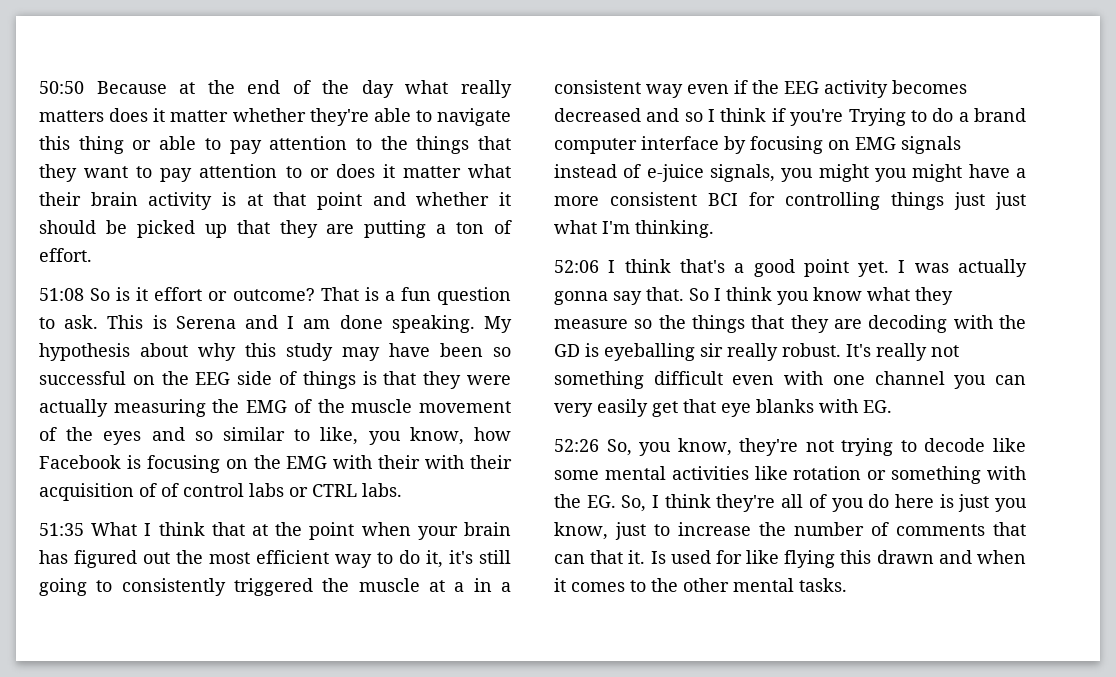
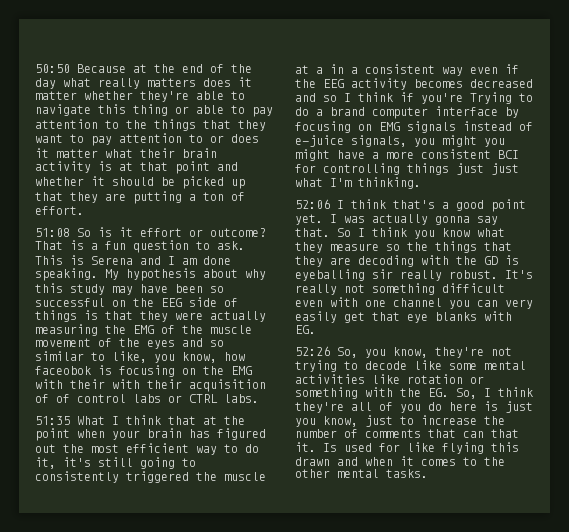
- My hypothesis about why this study may have been so successful on the EEG side of things is that they were actually measuring the EMG of the muscle movement of the eyes and so similar to like, you know, how Facebook is focusing on the EMG with their with their acquisition of of control labs or CTRL labs.
+ My hypothesis about why this study may have been so successful on the EEG side of things is that they were actually measuring the EMG of the muscle movement of the eyes and so similar to like, you know, how faceobok is focusing on the EMG with their with their acquisition of of control labs or CTRL labs.

